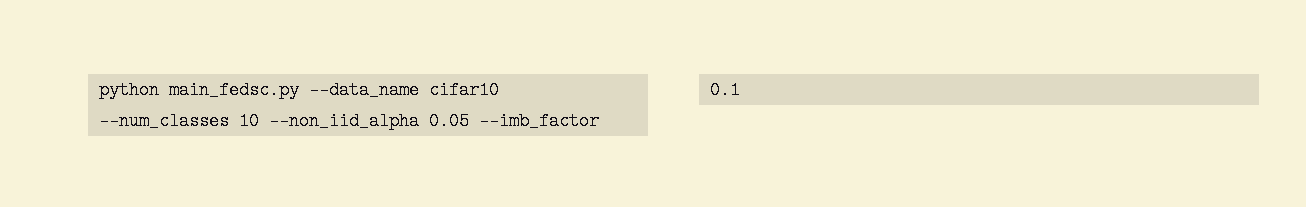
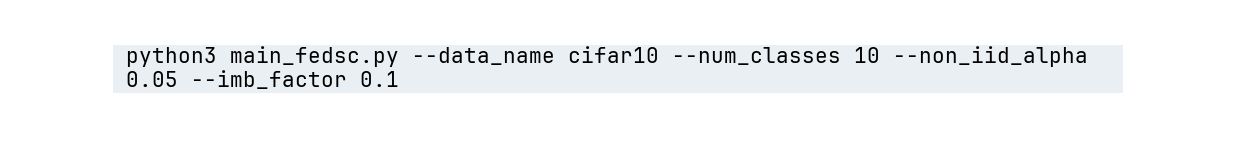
- python main_fedsc.py --data_name cifar10 --num_classes 10 --non_iid_alpha 0.05 --imb_factor 0.1
+ python3 main_fedsc.py --data_name cifar10 --num_classes 10 --non_iid_alpha 0.05 --imb_factor 0.1

